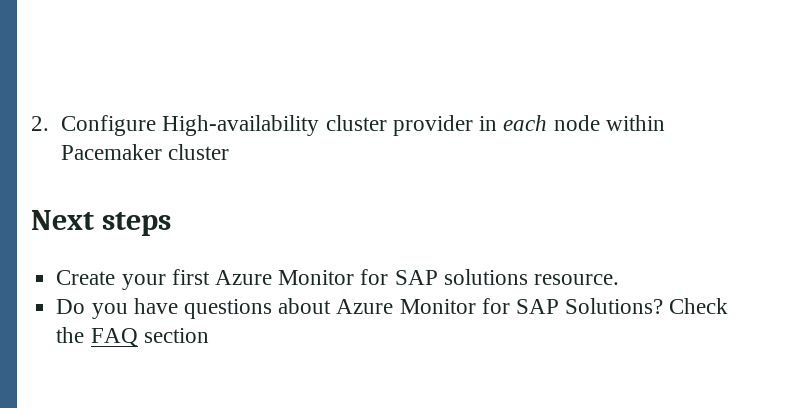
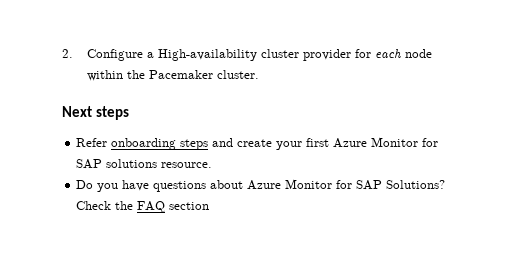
- 2. Configure High-availability cluster provider in each node within Pacemaker cluster
+ 2. Configure a High-availability cluster provider for each node within the Pacemaker cluster.
- Create your first Azure Monitor for SAP solutions resource.
+ Refer onboarding steps and create your first Azure Monitor for SAP solutions resource.

